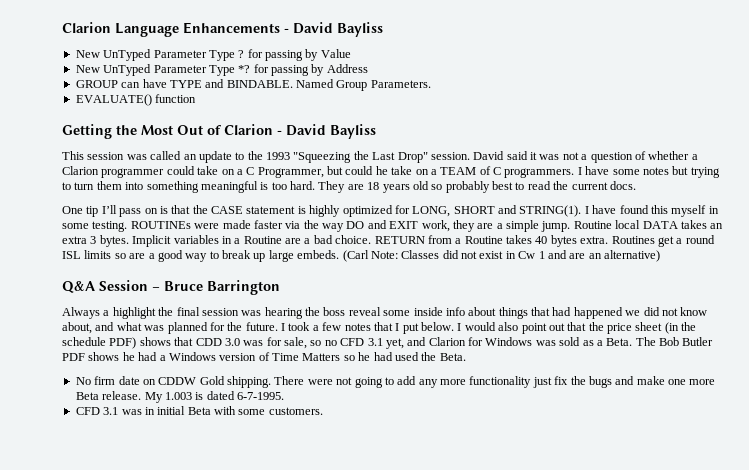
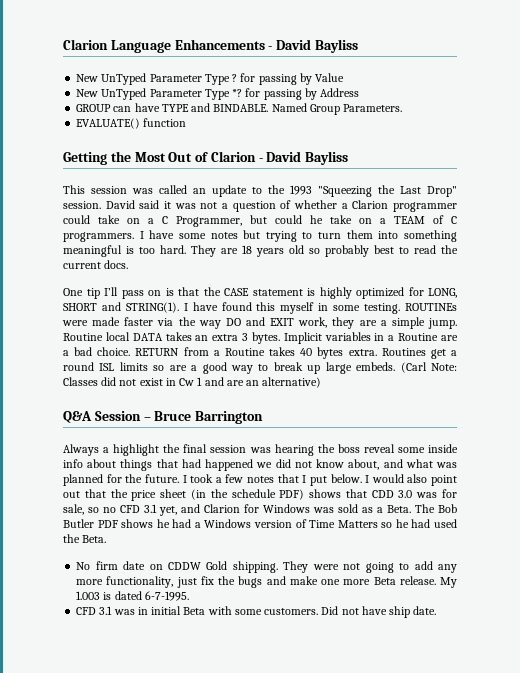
- There were not going to add any more functionality just fix the bugs and make one more Beta release.
+ They were not going to add any more functionality, just fix the bugs and make one more Beta release.
+ Did not have ship date.

